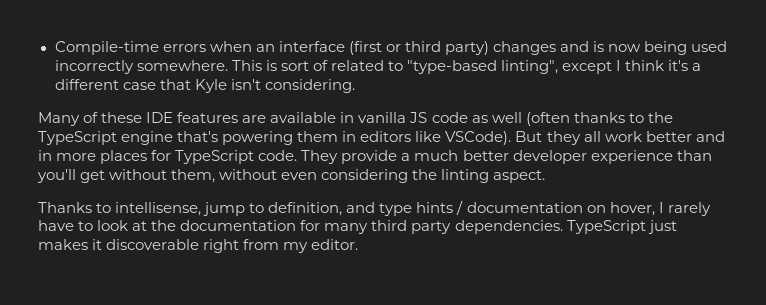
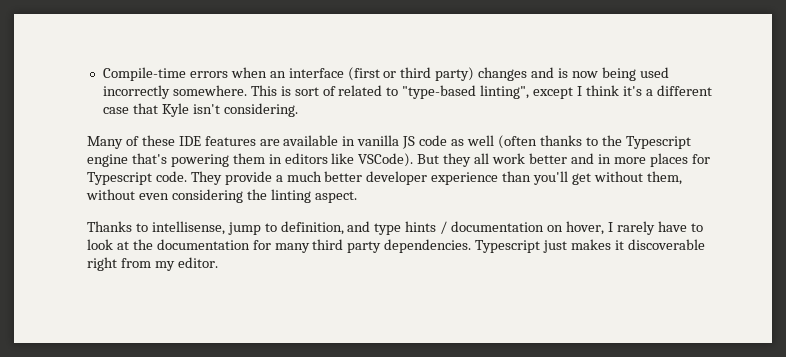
- Many of these IDE features are available in vanilla JS code as well (often thanks to the TypeScript engine that's powering them in editors like VSCode).
+ Many of these IDE features are available in vanilla JS code as well (often thanks to the Typescript engine that's powering them in editors like VSCode).
- But they all work better and in more places for TypeScript code.
+ But they all work better and in more places for Typescript code.
- TypeScript just makes it discoverable right from my editor.
+ Typescript just makes it discoverable right from my editor.

